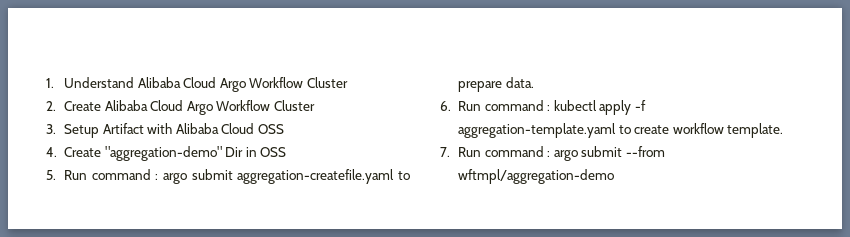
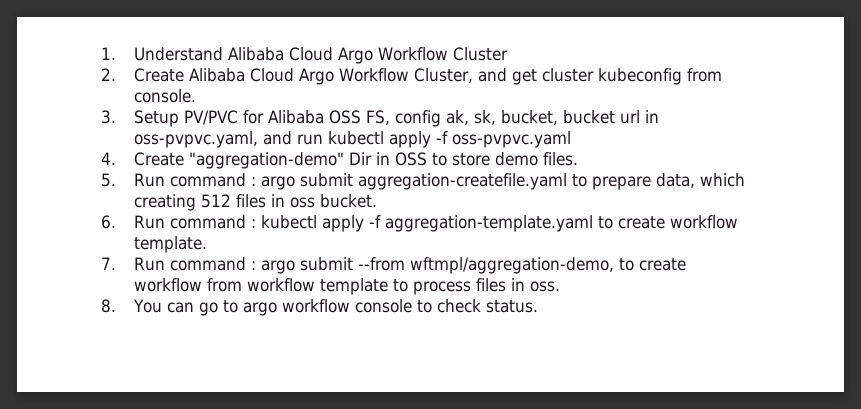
- 2. Create Alibaba Cloud Argo Workflow Cluster
- 3. Setup Artifact with Alibaba Cloud OSS
+ 2. Create Alibaba Cloud Argo Workflow Cluster, and get cluster kubeconfig from console.
+ 3. Setup PV/PVC for Alibaba OSS FS, config ak, sk, bucket, bucket url in oss-pvpvc.yaml, and run kubectl apply -f oss-pvpvc.yaml
- 4. Create "aggregation-demo" Dir in OSS
+ 4. Create "aggregation-demo" Dir in OSS to store demo files.
- 5. Run command : argo submit aggregation-createfile.yaml to prepare data.
+ 5. Run command : argo submit aggregation-createfile.yaml to prepare data, which creating 512 files in oss bucket.
- 7. Run command : argo submit --from wftmpl/aggregation-demo
+ 7. Run command : argo submit --from wftmpl/aggregation-demo, to create workflow from workflow template to process files in oss.
+ 8. You can go to argo workflow console to check status.

